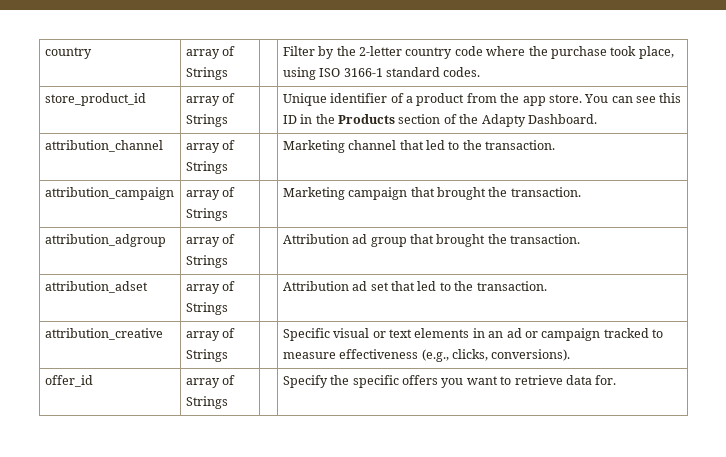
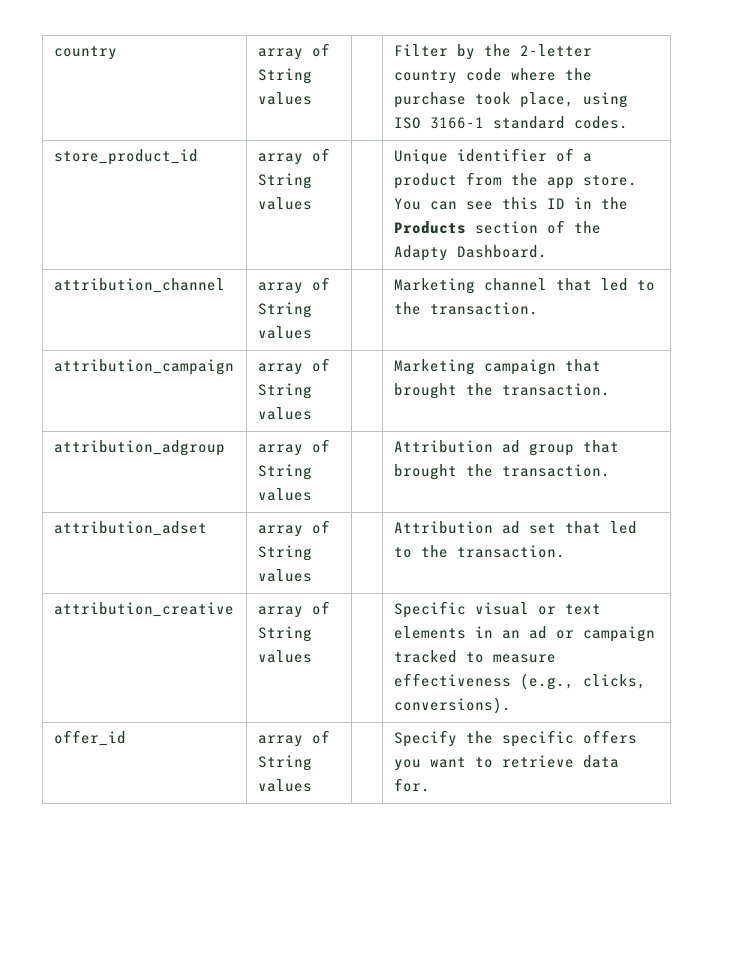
- country | array of Strings | | Filter by the 2-letter country code where the purchase took place, using ISO 3166-1 standard codes.
+ country | array of String values | | Filter by the 2-letter country code where the purchase took place, using ISO 3166-1 standard codes.
- store_product_id | array of Strings | | Unique identifier of a product from the app store. You can see this ID in the Products section of the Adapty Dashboard.
+ store_product_id | array of String values | | Unique identifier of a product from the app store. You can see this ID in the Products section of the Adapty Dashboard.
- attribution_channel | array of Strings | | Marketing channel that led to the transaction.
+ attribution_channel | array of String values | | Marketing channel that led to the transaction.
- attribution_campaign | array of Strings | | Marketing campaign that brought the transaction.
+ attribution_campaign | array of String values | | Marketing campaign that brought the transaction.
- attribution_adgroup | array of Strings | | Attribution ad group that brought the transaction.
+ attribution_adgroup | array of String values | | Attribution ad group that brought the transaction.
- attribution_adset | array of Strings | | Attribution ad set that led to the transaction.
+ attribution_adset | array of String values | | Attribution ad set that led to the transaction.
- attribution_creative | array of Strings | | Specific visual or text elements in an ad or campaign tracked to measure effectiveness (e.g., clicks, conversions).
+ attribution_creative | array of String values | | Specific visual or text elements in an ad or campaign tracked to measure effectiveness (e.g., clicks, conversions).
- offer_id | array of Strings | | Specify the specific offers you want to retrieve data for.
+ offer_id | array of String values | | Specify the specific offers you want to retrieve data for.

